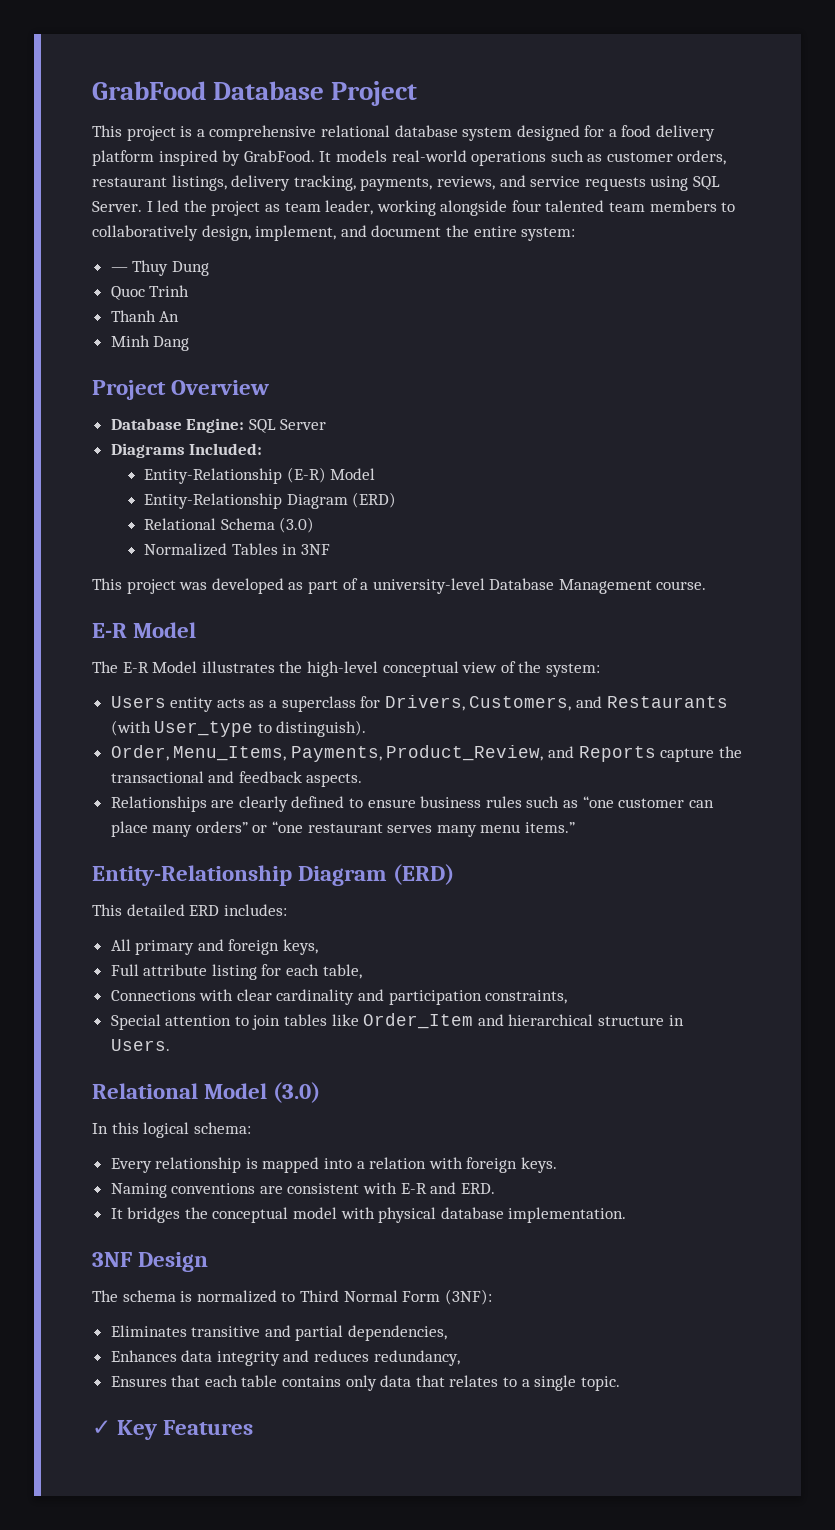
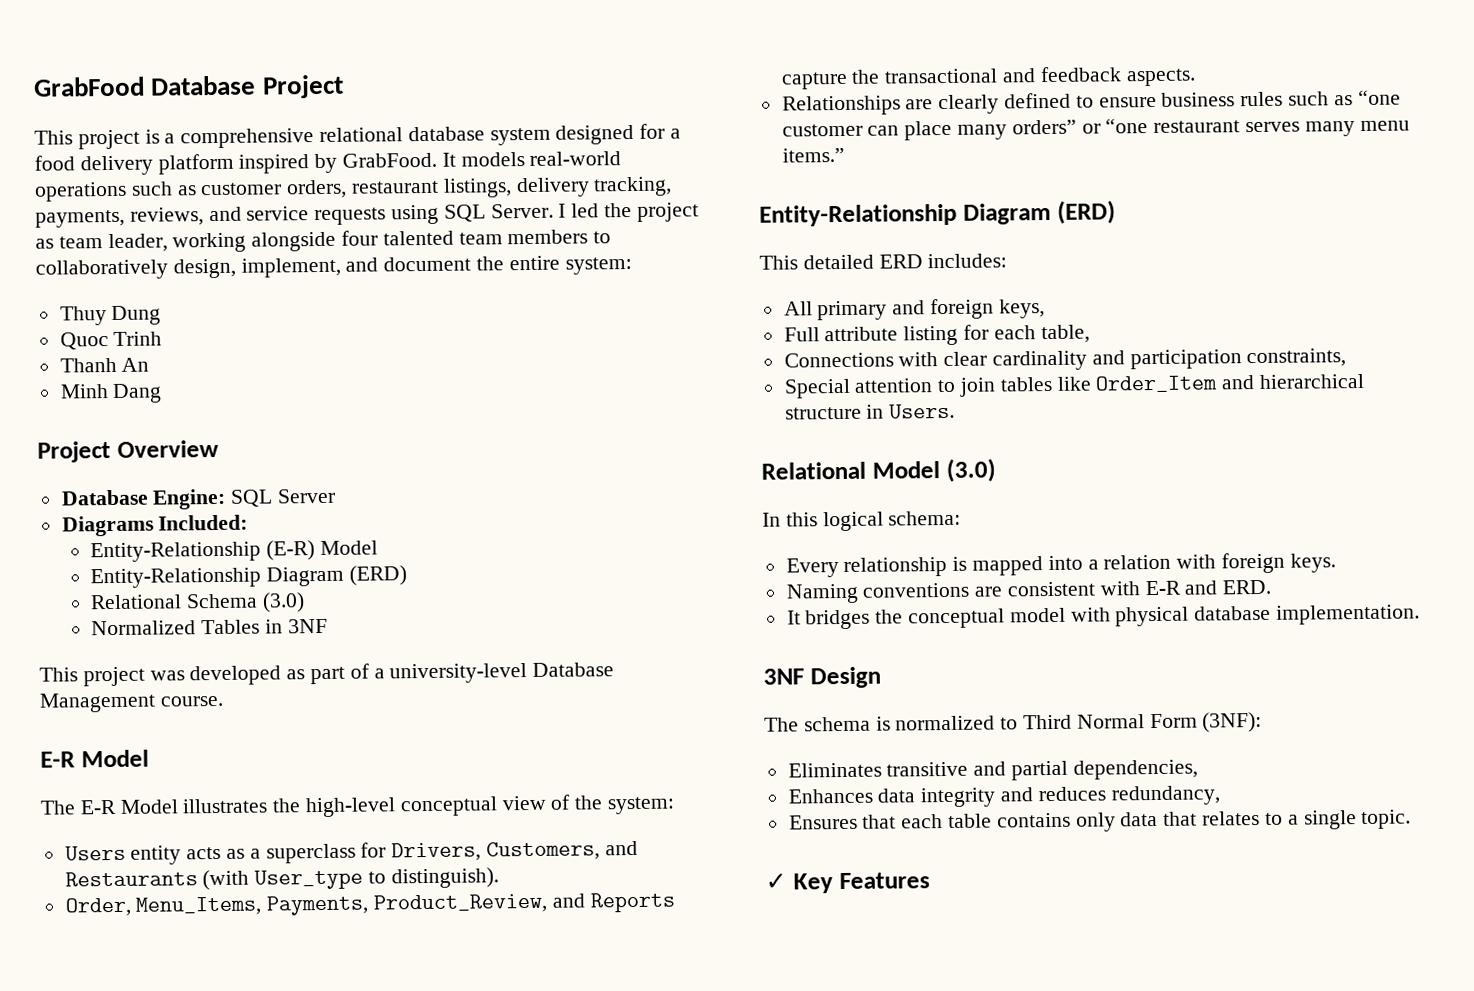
- — Thuy Dung
+ Thuy Dung

